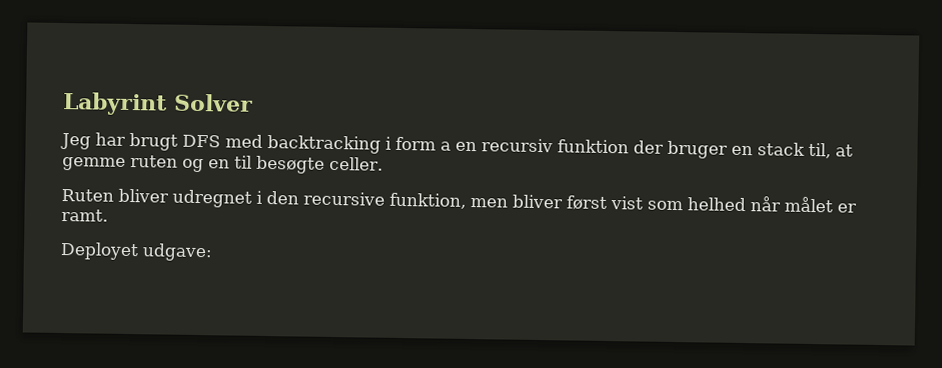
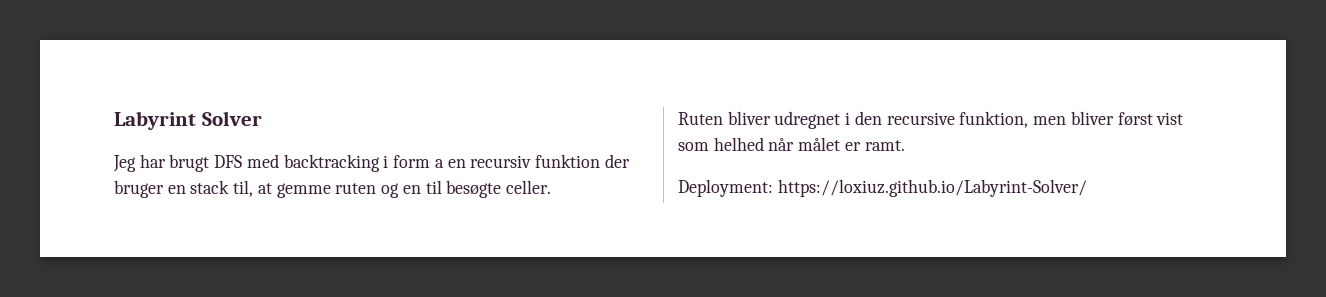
- Deployet udgave:
+ Deployment: https://loxiuz.github.io/Labyrint-Solver/

